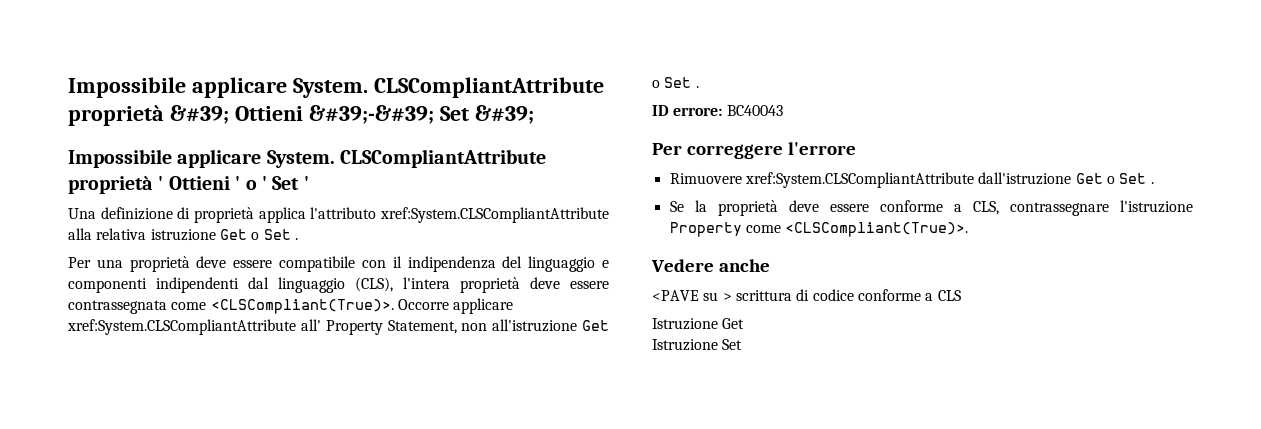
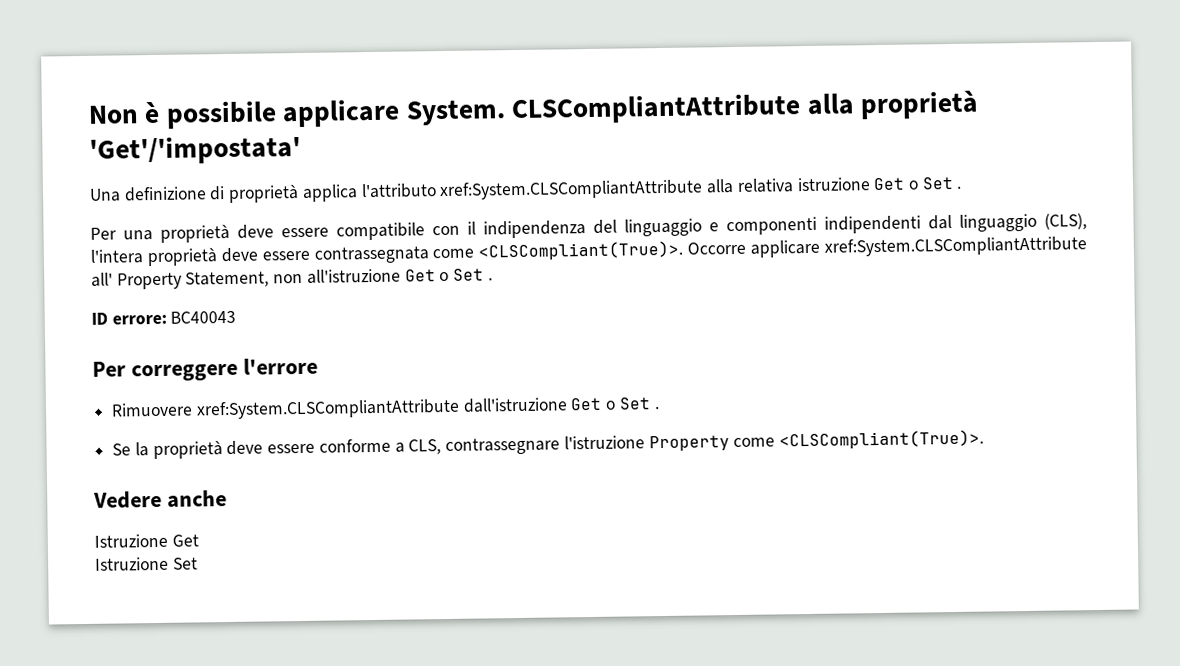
- Impossibile applicare System. CLSCompliantAttribute proprietà &#39; Ottieni &#39;-&#39; Set &#39;
- Impossibile applicare System. CLSCompliantAttribute proprietà ' Ottieni ' o ' Set '
+ Non è possibile applicare System. CLSCompliantAttribute alla proprietà 'Get'/'impostata'
- <PAVE su > scrittura di codice conforme a CLS

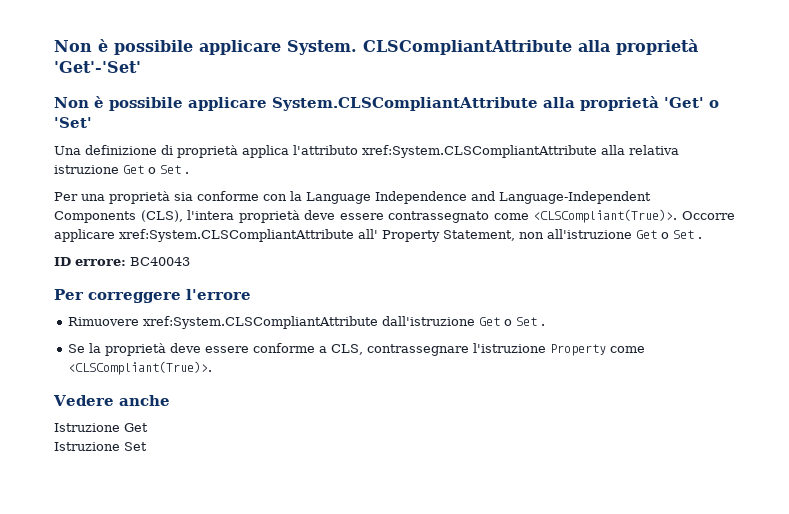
- CLSCompliantAttribute alla proprietà 'Get'/'impostata'
+ CLSCompliantAttribute alla proprietà 'Get'-'Set'
+ Non è possibile applicare System.CLSCompliantAttribute alla proprietà 'Get' o 'Set'
- Per una proprietà deve essere compatibile con il indipendenza del linguaggio e componenti indipendenti dal linguaggio (CLS), l'intera proprietà deve essere contrassegnata come <CLSCompliant(True)>.
+ Per una proprietà sia conforme con la Language Independence and Language-Independent Components (CLS), l'intera proprietà deve essere contrassegnato come <CLSCompliant(True)>.

